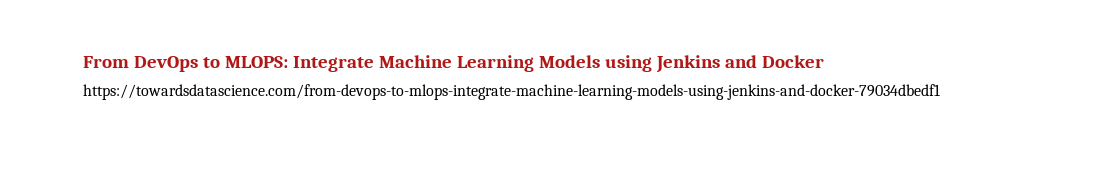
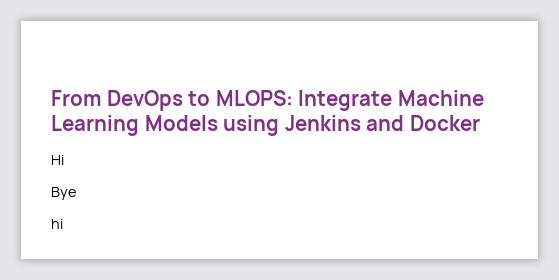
- https://towardsdatascience.com/from-devops-to-mlops-integrate-machine-learning-models-using-jenkins-and-docker-79034dbedf1
+ Hi
+ Bye
+ hi

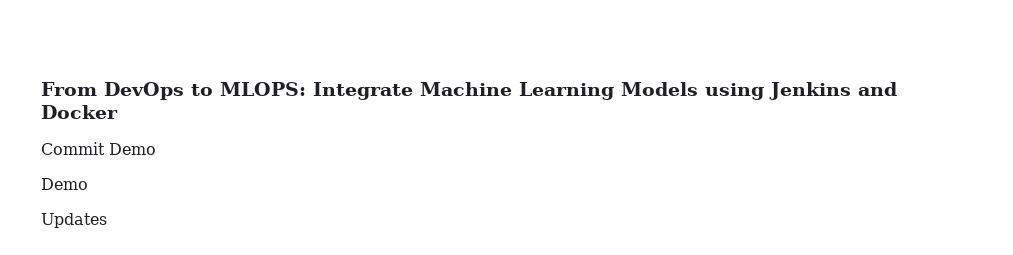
- Hi
- Bye
- hi
+ Commit Demo
+ Demo
+ Updates

